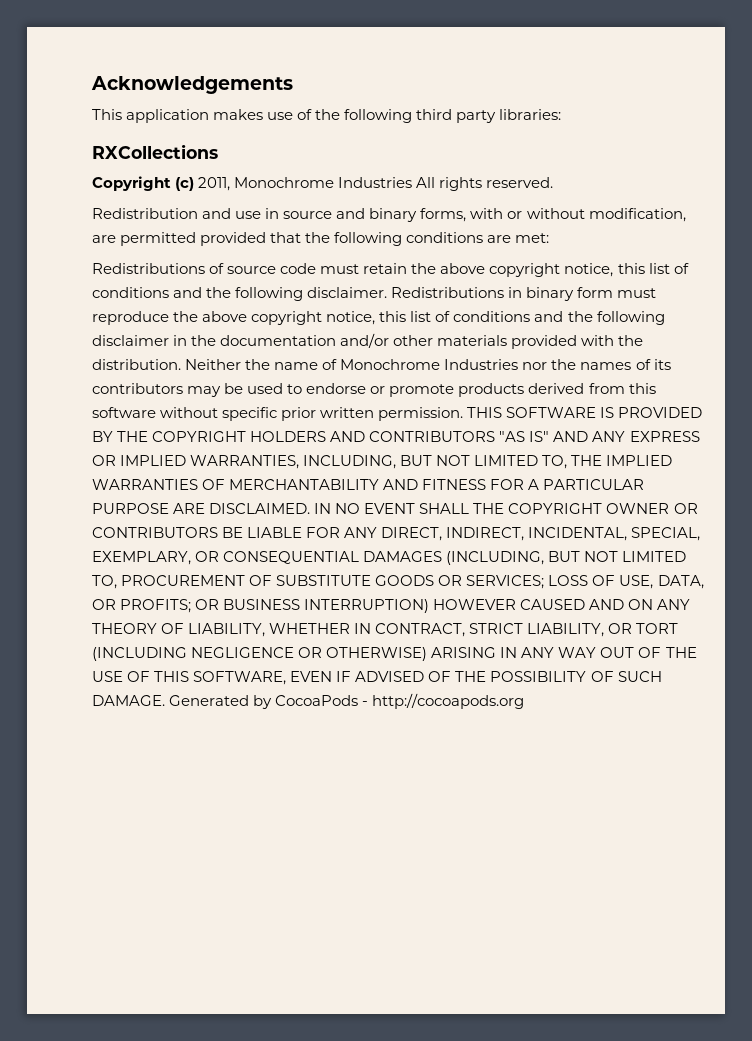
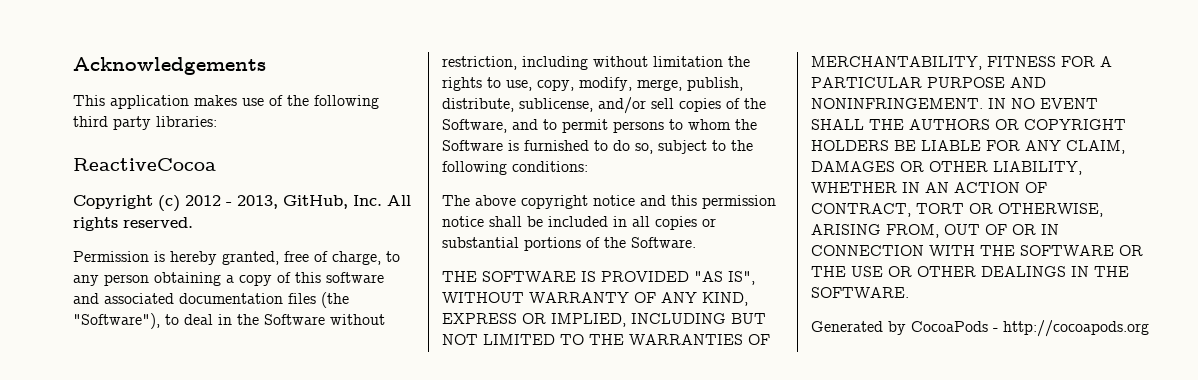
- RXCollections
+ ReactiveCocoa
- Copyright (c) 2011, Monochrome Industries All rights reserved.
- Redistribution and use in source and binary forms, with or without modification, are permitted provided that the following conditions are met:
- Redistributions of source code must retain the above copyright notice, this list of conditions and the following disclaimer. Redistributions in binary form must reproduce the above copyright notice, this list of conditions and the following disclaimer in the documentation and/or other materials provided with the distribution. Neither the name of Monochrome Industries nor the names of its contributors may be used to endorse or promote products derived from this software without specific prior written permission. THIS SOFTWARE IS PROVIDED BY THE COPYRIGHT HOLDERS AND CONTRIBUTORS "AS IS" AND ANY EXPRESS OR IMPLIED WARRANTIES, INCLUDING, BUT NOT LIMITED TO, THE IMPLIED WARRANTIES OF MERCHANTABILITY AND FITNESS FOR A PARTICULAR PURPOSE ARE DISCLAIMED.
+ Copyright (c) 2012 - 2013, GitHub, Inc. All rights reserved.
+ Permission is hereby granted, free of charge, to any person obtaining a copy of this software and associated documentation files (the "Software"), to deal in the Software without restriction, including without limitation the rights to use, copy, modify, merge, publish, distribute, sublicense, and/or sell copies of the Software, and to permit persons to whom the Software is furnished to do so, subject to the following conditions:
+ The above copyright notice and this permission notice shall be included in all copies or substantial portions of the Software.
+ THE SOFTWARE IS PROVIDED "AS IS", WITHOUT WARRANTY OF ANY KIND, EXPRESS OR IMPLIED, INCLUDING BUT NOT LIMITED TO THE WARRANTIES OF MERCHANTABILITY, FITNESS FOR A PARTICULAR PURPOSE AND NONINFRINGEMENT.
- IN NO EVENT SHALL THE COPYRIGHT OWNER OR CONTRIBUTORS BE LIABLE FOR ANY DIRECT, INDIRECT, INCIDENTAL, SPECIAL, EXEMPLARY, OR CONSEQUENTIAL DAMAGES (INCLUDING, BUT NOT LIMITED TO, PROCUREMENT OF SUBSTITUTE GOODS OR SERVICES; LOSS OF USE, DATA, OR PROFITS; OR BUSINESS INTERRUPTION) HOWEVER CAUSED AND ON ANY THEORY OF LIABILITY, WHETHER IN CONTRACT, STRICT LIABILITY, OR TORT (INCLUDING NEGLIGENCE OR OTHERWISE) ARISING IN ANY WAY OUT OF THE USE OF THIS SOFTWARE, EVEN IF ADVISED OF THE POSSIBILITY OF SUCH DAMAGE. Generated by CocoaPods - http://cocoapods.org
+ IN NO EVENT SHALL THE AUTHORS OR COPYRIGHT HOLDERS BE LIABLE FOR ANY CLAIM, DAMAGES OR OTHER LIABILITY, WHETHER IN AN ACTION OF CONTRACT, TORT OR OTHERWISE, ARISING FROM, OUT OF OR IN CONNECTION WITH THE SOFTWARE OR THE USE OR OTHER DEALINGS IN THE SOFTWARE.
+ Generated by CocoaPods - http://cocoapods.org

